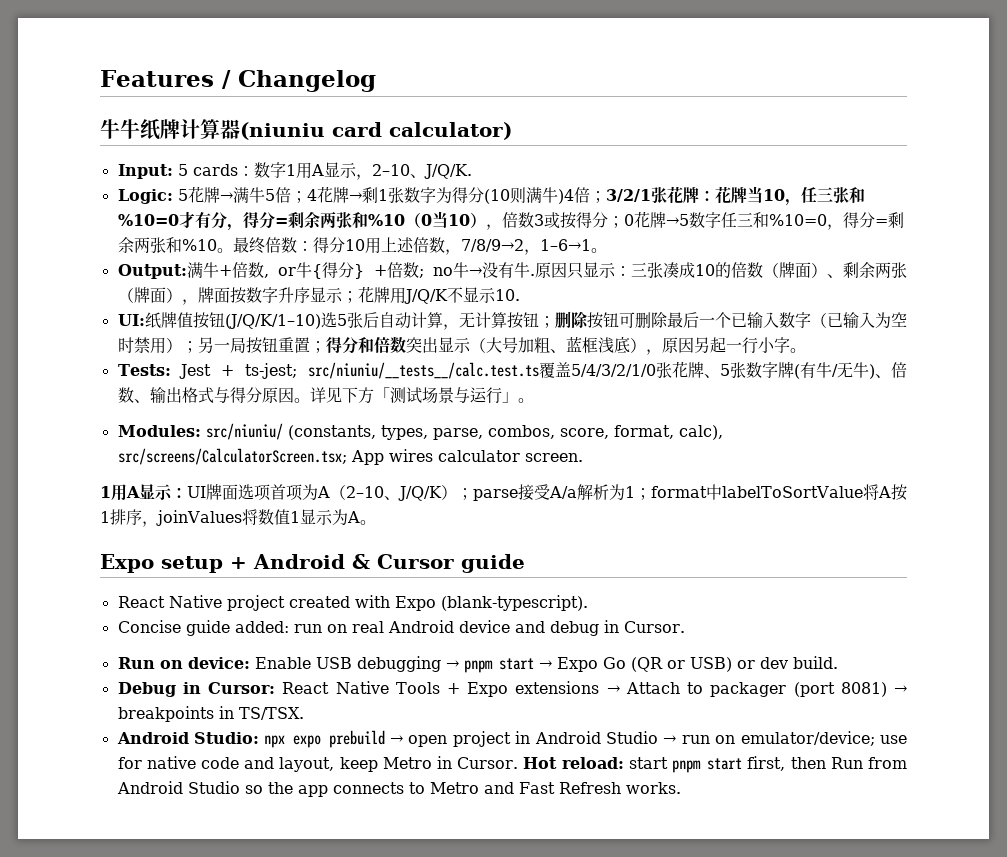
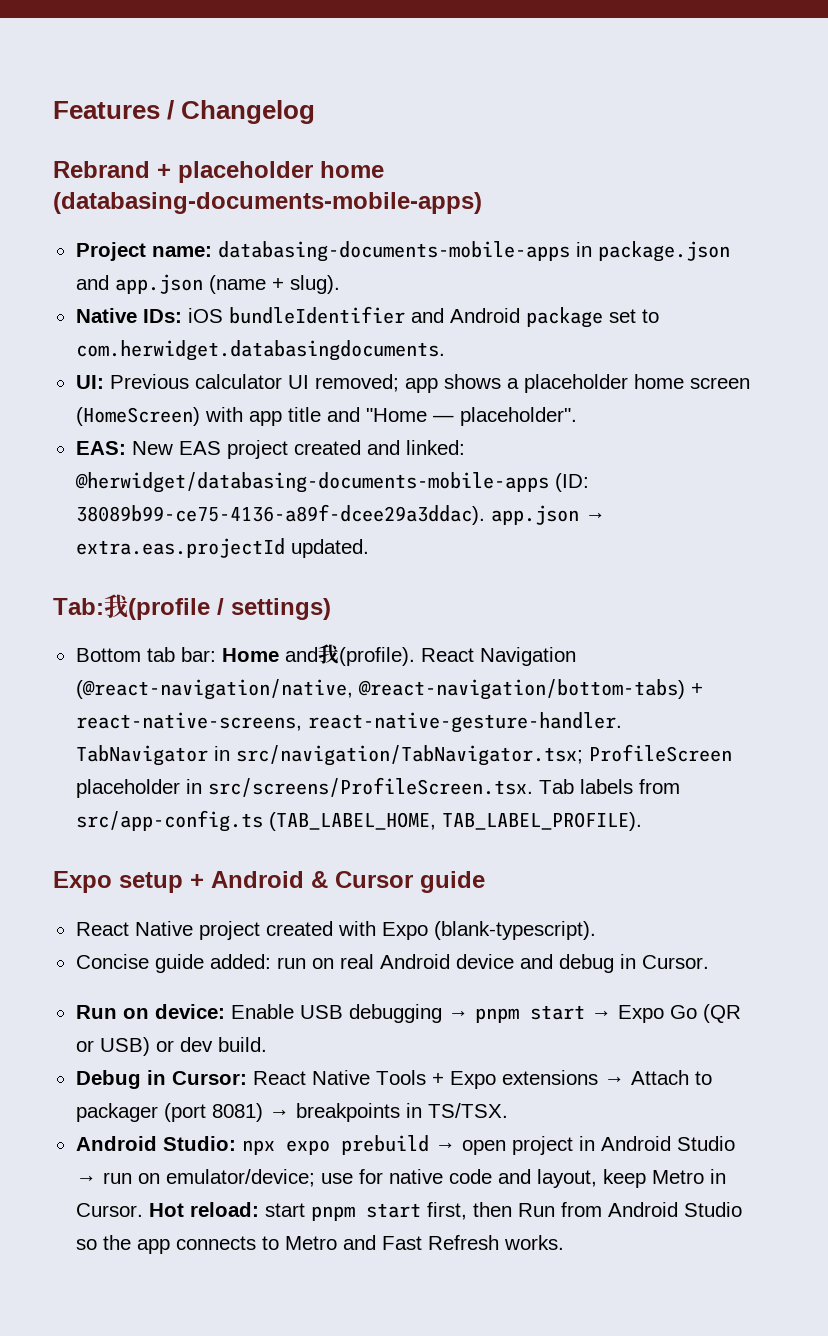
- 牛牛纸牌计算器(niuniu card calculator)
- Input: 5 cards：数字1用A显示，2–10、J/Q/K.
- Logic: 5花牌→满牛5倍；4花牌→剩1张数字为得分(10则满牛)4倍；3/2/1张花牌：花牌当10，任三张和%10=0才有分，得分=剩余两张和%10（0当10），倍数3或按得分；0花牌→5数字任三和%10=0，得分=剩余两张和%10。最终倍数：得分10用上述倍数，7/8/9→2，1–6→1。
- Output:满牛+倍数, or牛{得分} +倍数; no牛→没有牛.原因只显示：三张凑成10的倍数（牌面）、剩余两张（牌面），牌面按数字升序显示；花牌用J/Q/K不显示10.
- UI:纸牌值按钮(J/Q/K/1–10)选5张后自动计算，无计算按钮；删除按钮可删除最后一个已输入数字（已输入为空时禁用）；另一局按钮重置；得分和倍数突出显示（大号加粗、蓝框浅底），原因另起一行小字。
- Tests: Jest + ts-jest; src/niuniu/__tests__/calc.test.ts覆盖5/4/3/2/1/0张花牌、5张数字牌(有牛/无牛)、倍数、输出格式与得分原因。详见下方「测试场景与运行」。
- Modules: src/niuniu/ (constants, types, parse, combos, score, format, calc), src/screens/CalculatorScreen.tsx; App wires calculator screen.
- 1用A显示：UI牌面选项首项为A（2–10、J/Q/K）；parse接受A/a解析为1；format中labelToSortValue将A按1排序，joinValues将数值1显示为A。
+ Rebrand + placeholder home (databasing-documents-mobile-apps)
+ Project name: databasing-documents-mobile-apps in package.json and app.json (name + slug).
+ Native IDs: iOS bundleIdentifier and Android package set to com.herwidget.databasingdocuments.
+ UI: Previous calculator UI removed; app shows a placeholder home screen (HomeScreen) with app title and "Home — placeholder".
+ EAS: New EAS project created and linked: @herwidget/databasing-documents-mobile-apps (ID: 38089b99-ce75-4136-a89f-dcee29a3ddac). app.json → extra.eas.projectId updated.
+ Tab:我(profile / settings)
+ Bottom tab bar: Home and我(profile). React Navigation (@react-navigation/native, @react-navigation/bottom-tabs) + react-native-screens, react-native-gesture-handler. TabNavigator in src/navigation/TabNavigator.tsx; ProfileScreen placeholder in src/screens/ProfileScreen.tsx. Tab labels from src/app-config.ts (TAB_LABEL_HOME, TAB_LABEL_PROFILE).

